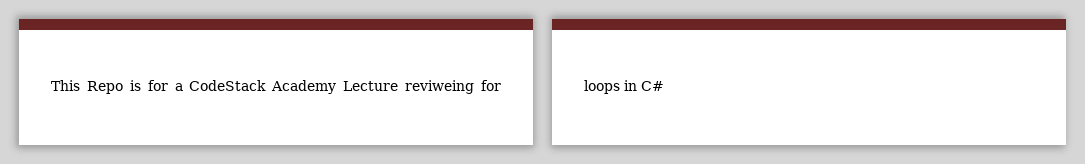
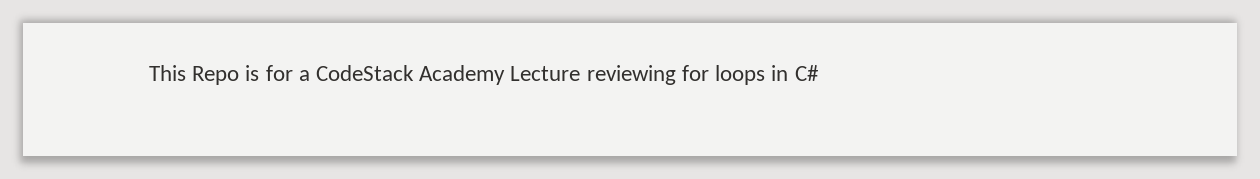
- This Repo is for a CodeStack Academy Lecture reviweing for loops in C#
+ This Repo is for a CodeStack Academy Lecture reviewing for loops in C#

